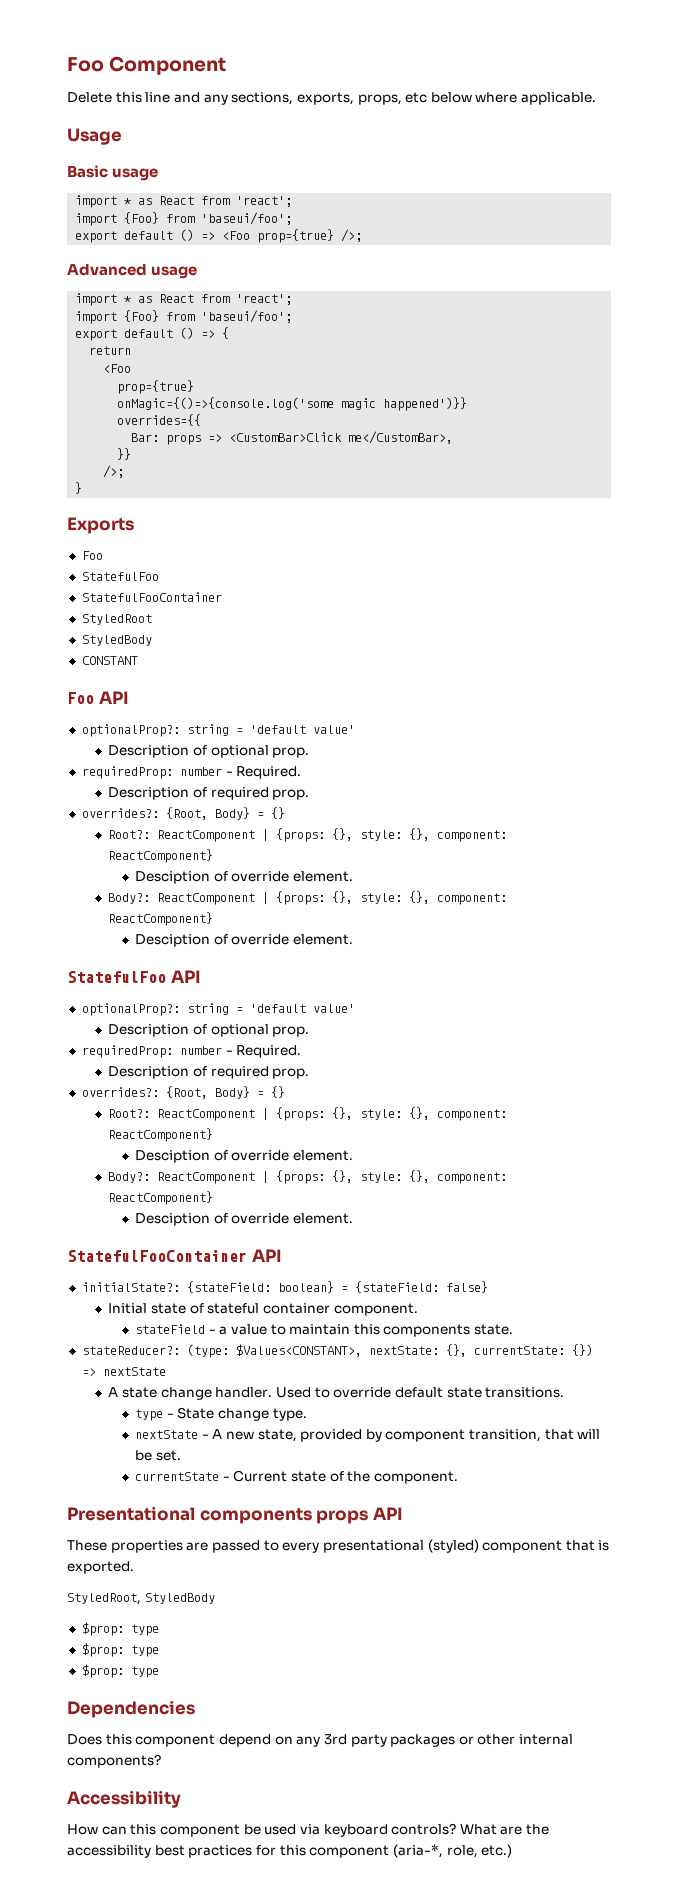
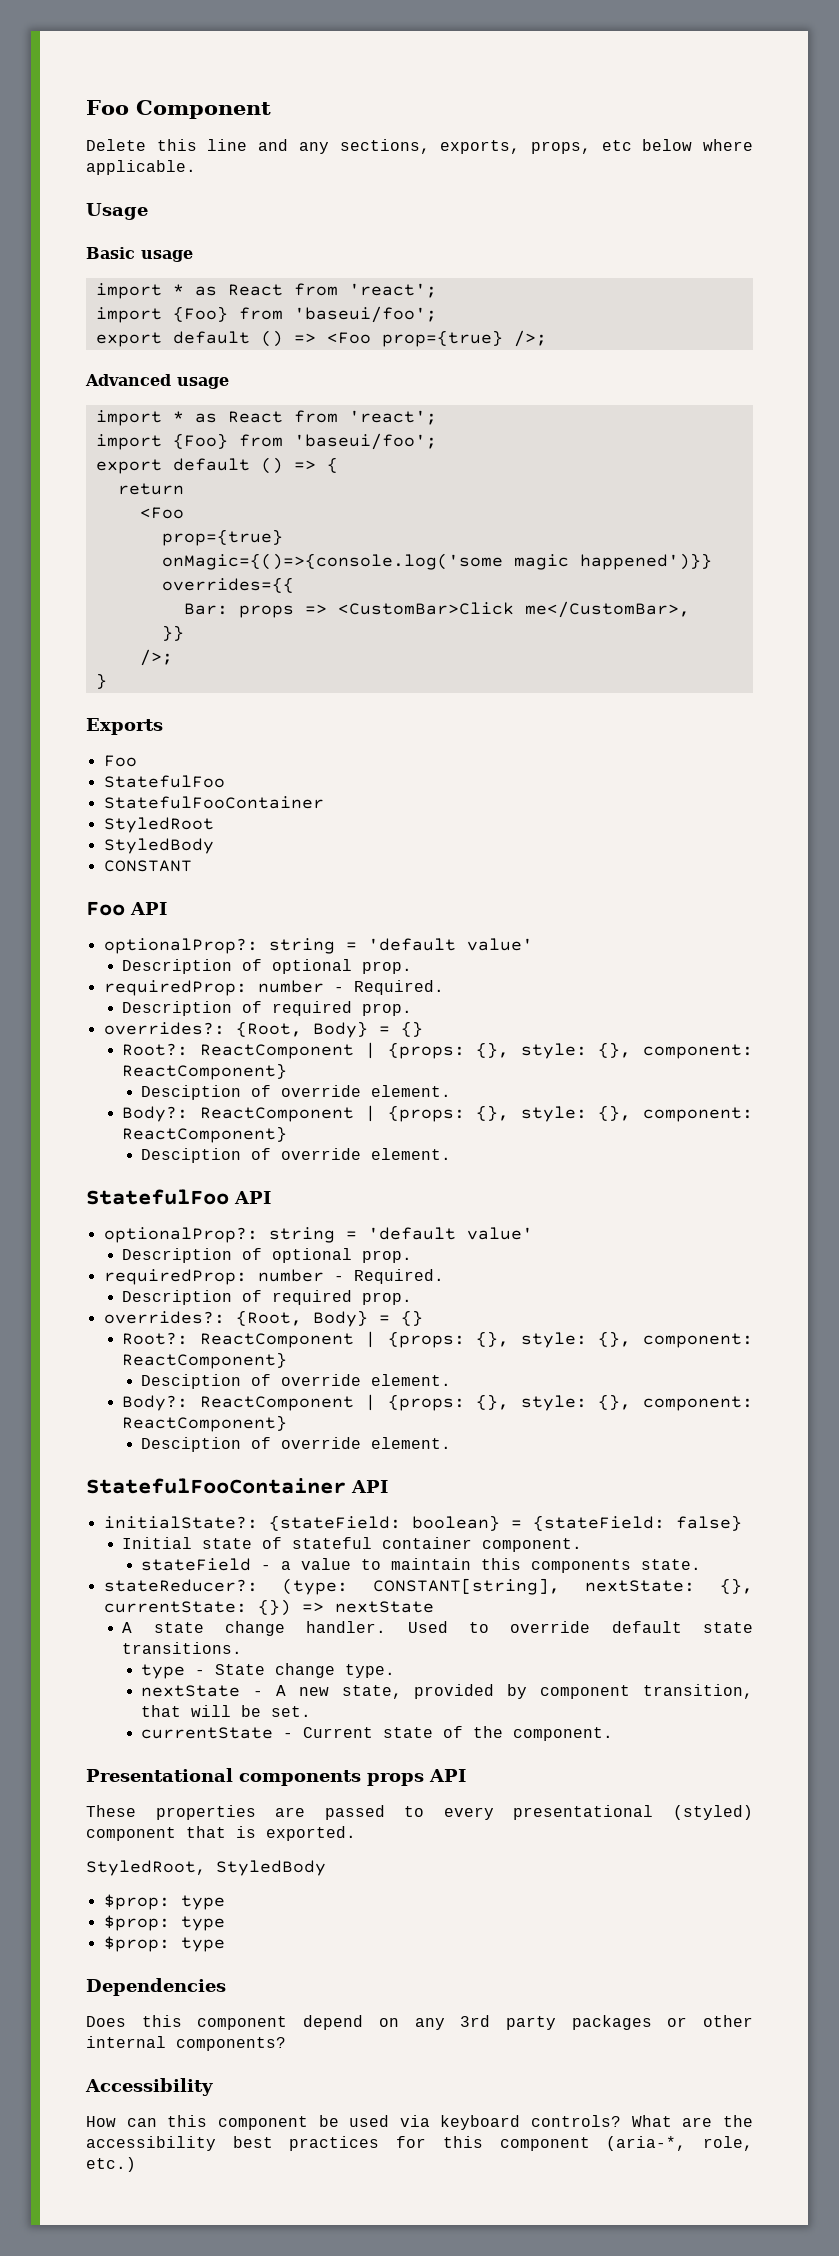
- stateReducer?: (type: $Values<CONSTANT>, nextState: {}, currentState: {}) => nextState
+ stateReducer?: (type: CONSTANT[string], nextState: {}, currentState: {}) => nextState

